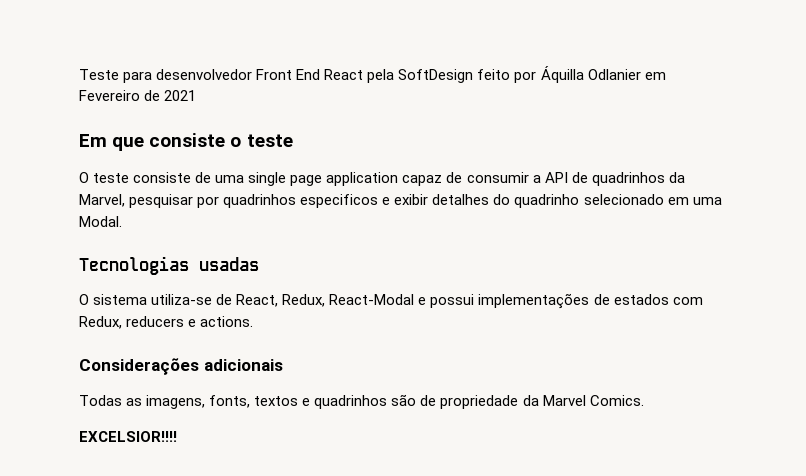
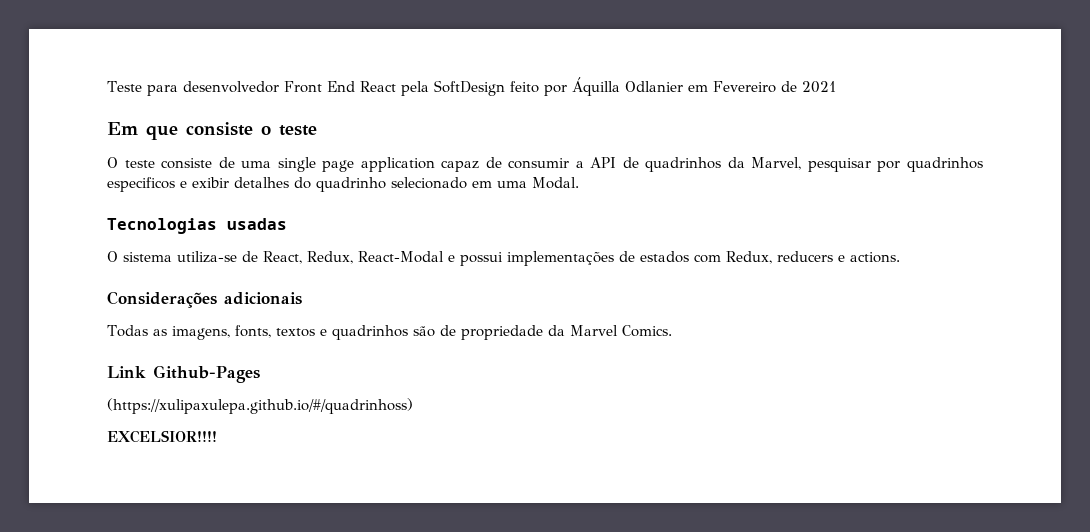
+ Link Github-Pages
+ (https://xulipaxulepa.github.io/#/quadrinhoss)

